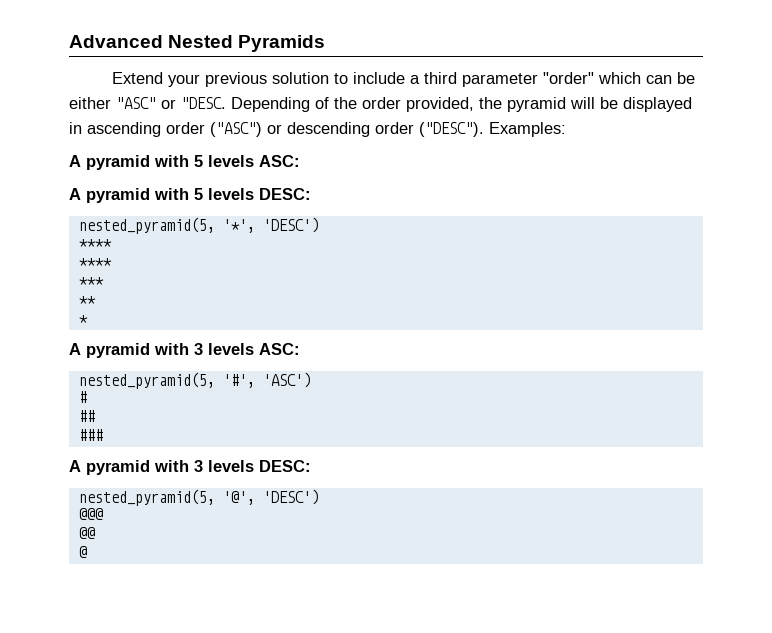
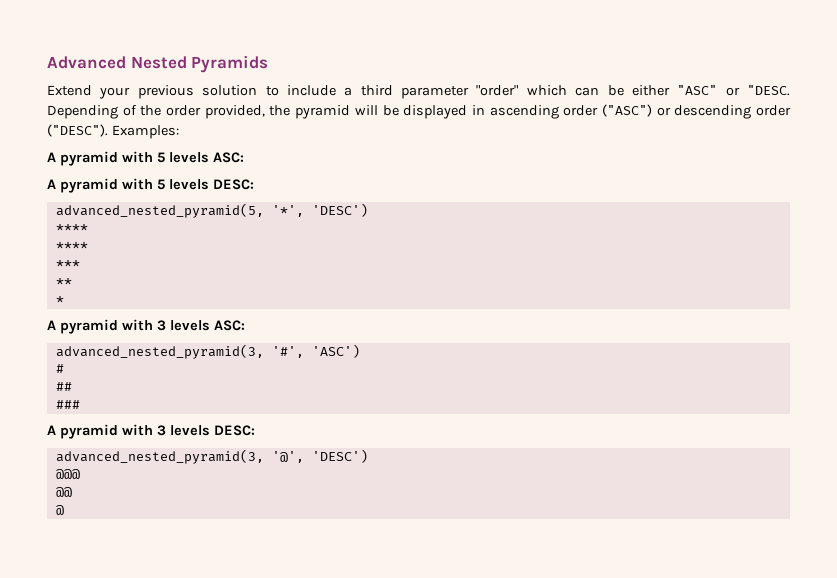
- nested_pyramid(5, '*', 'DESC')
+ advanced_nested_pyramid(5, '*', 'DESC')
- nested_pyramid(5, '#', 'ASC')
+ advanced_nested_pyramid(3, '#', 'ASC')
- nested_pyramid(5, '@', 'DESC')
+ advanced_nested_pyramid(3, '@', 'DESC')

